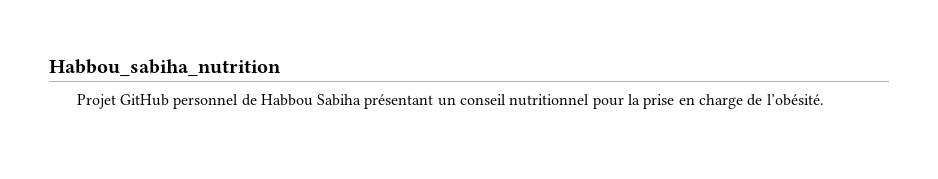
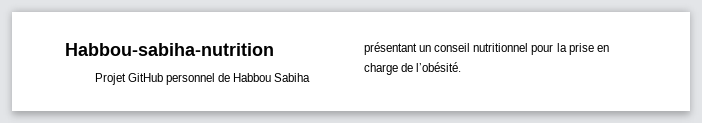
- Habbou_sabiha_nutrition
+ Habbou-sabiha-nutrition

